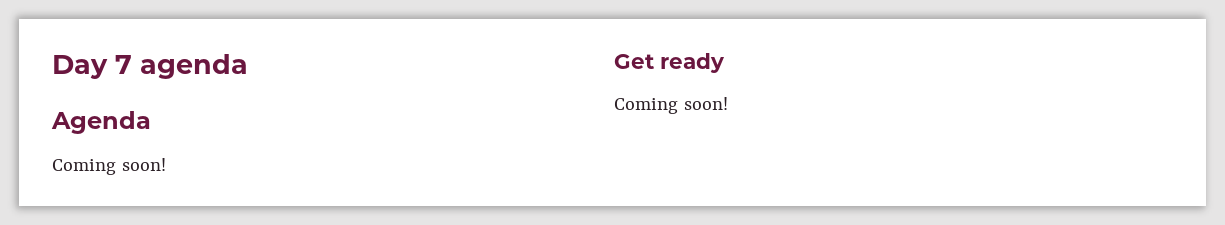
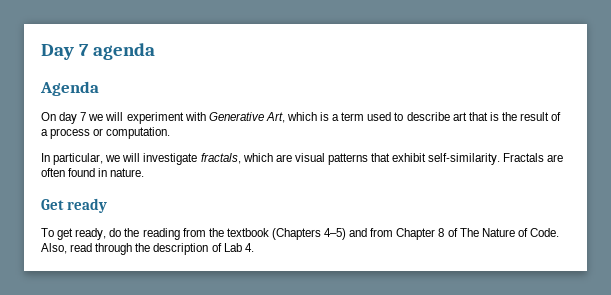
  Agenda
- Coming soon!
+ On day 7 we will experiment with Generative Art, which is a term used to describe art that is the result of a process or computation.
+ In particular, we will investigate fractals, which are visual patterns that exhibit self-similarity. Fractals are often found in nature.
  Get ready
- Coming soon!
+ To get ready, do the reading from the textbook (Chapters 4–5) and from Chapter 8 of The Nature of Code. Also, read through the description of Lab 4.

